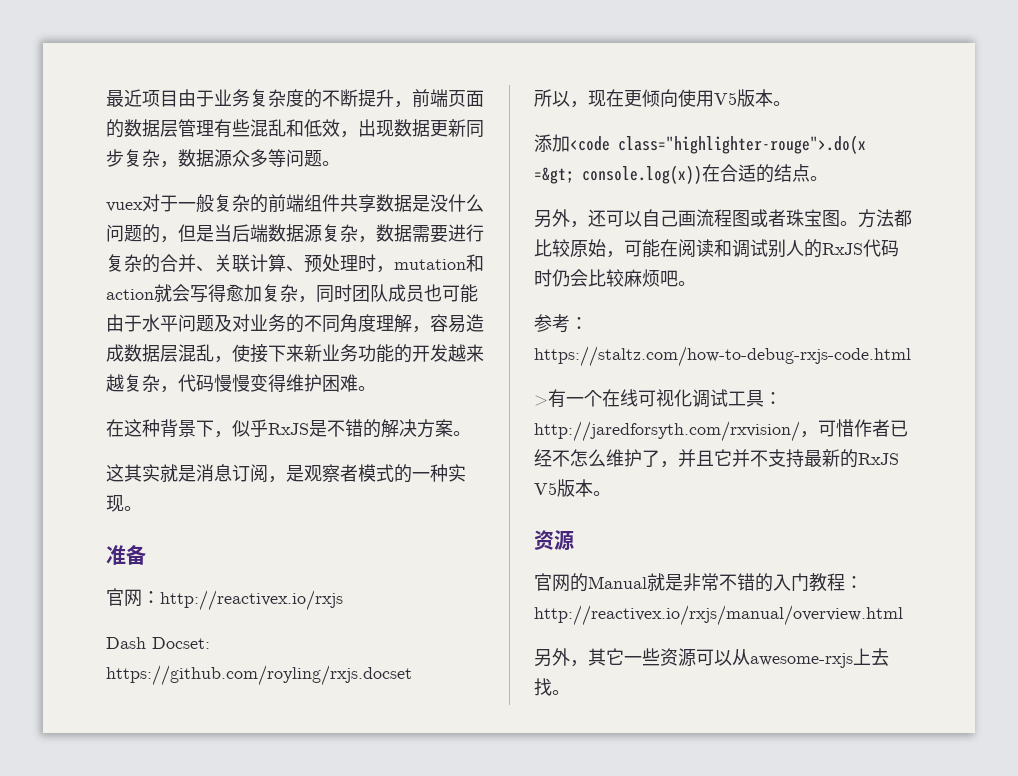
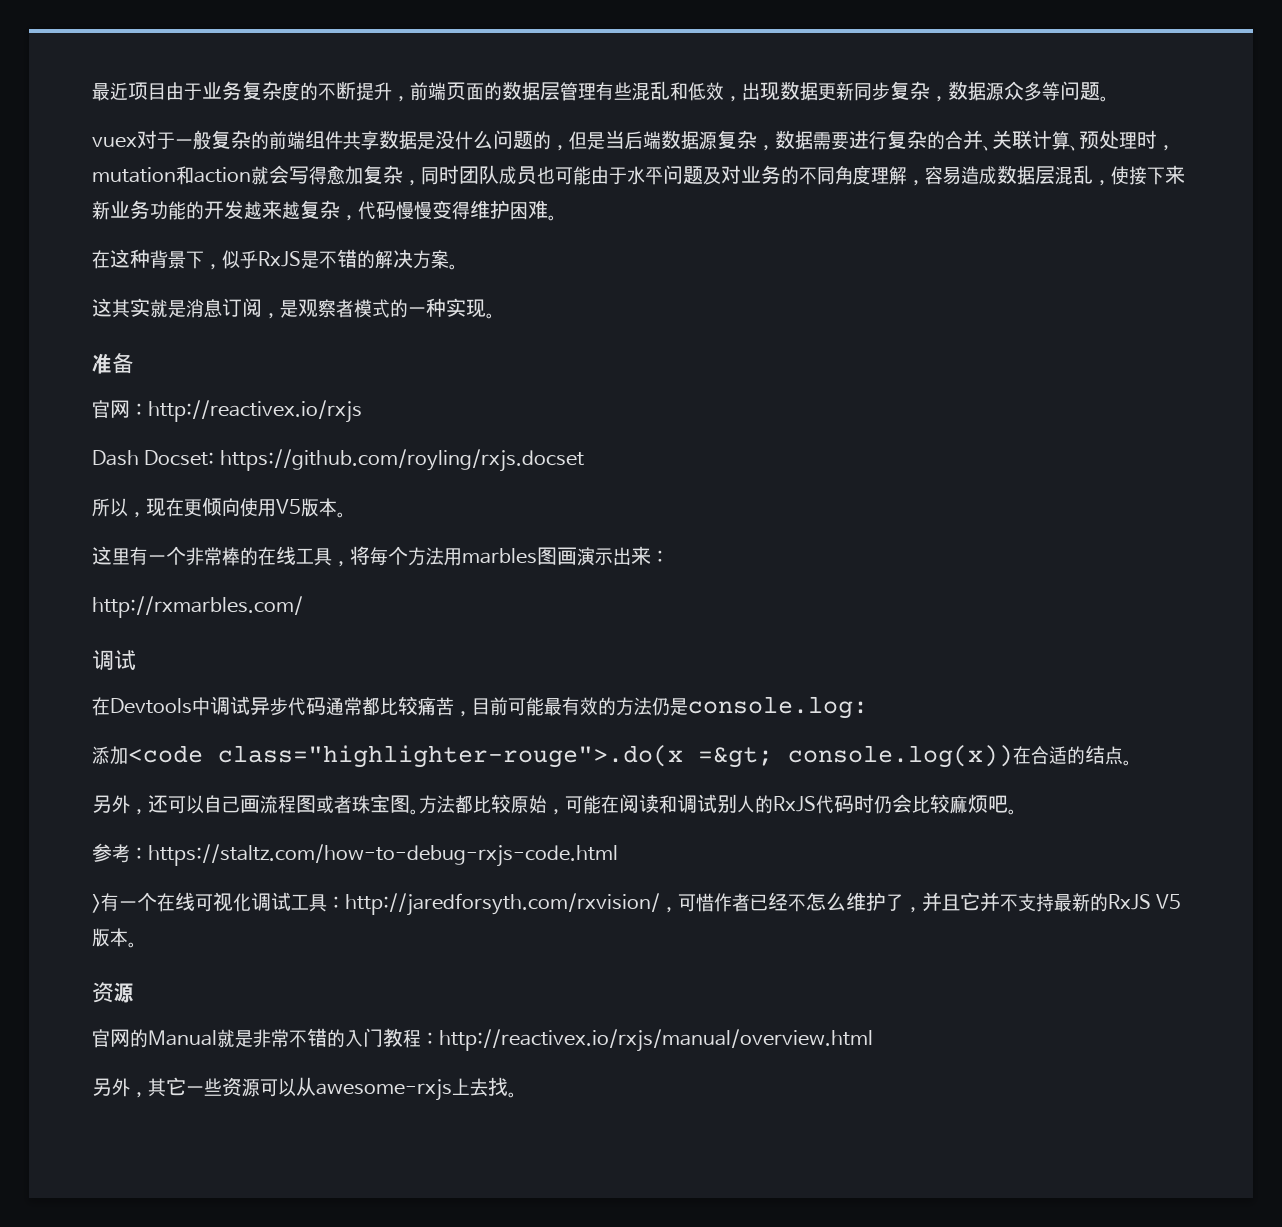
+ 这里有一个非常棒的在线工具，将每个方法用marbles图画演示出来：
+ http://rxmarbles.com/
+ 调试
+ 在Devtools中调试异步代码通常都比较痛苦，目前可能最有效的方法仍是console.log:

